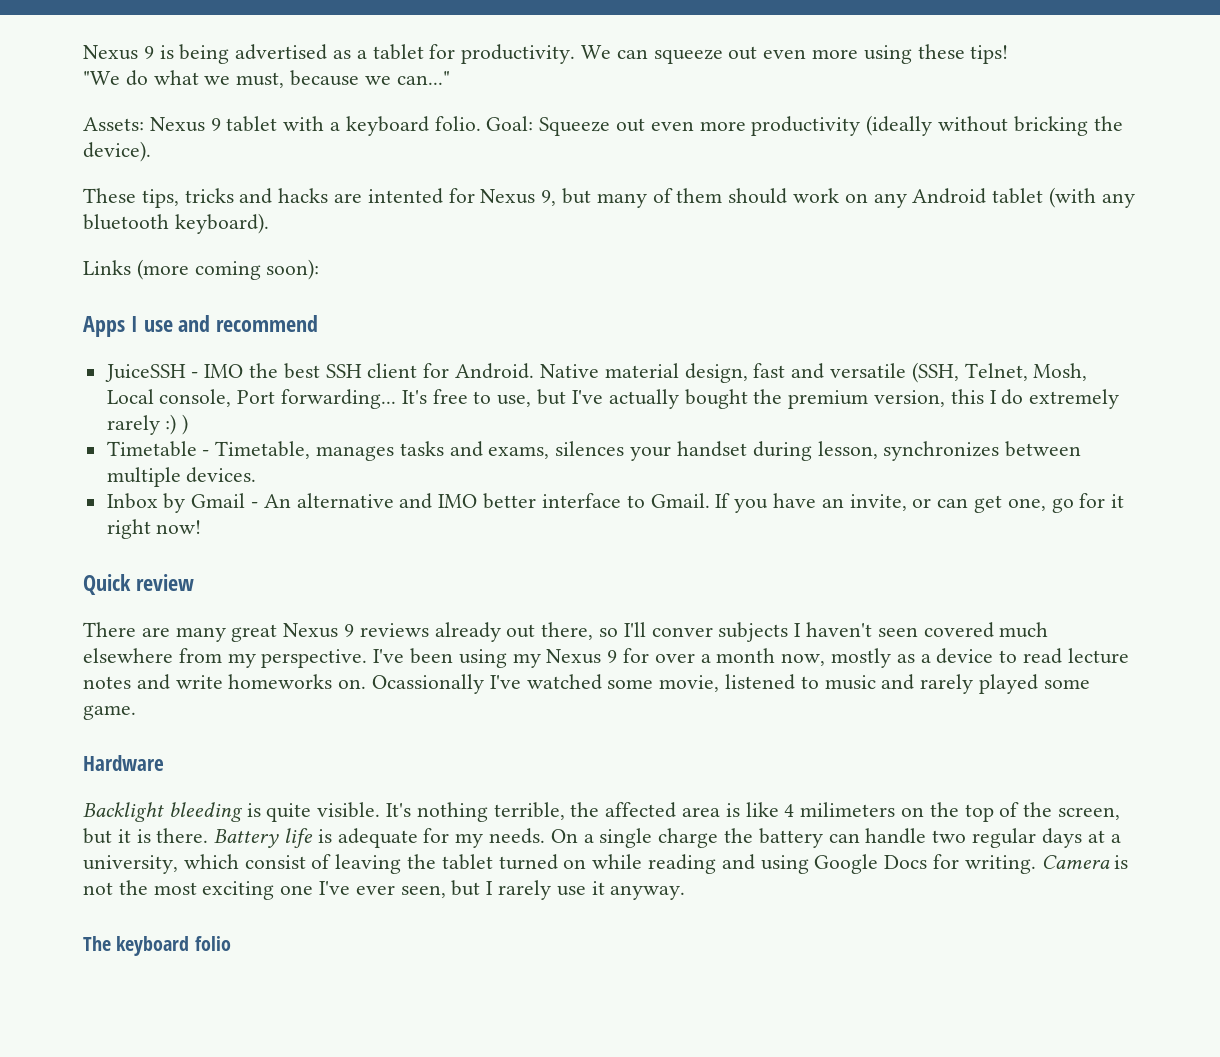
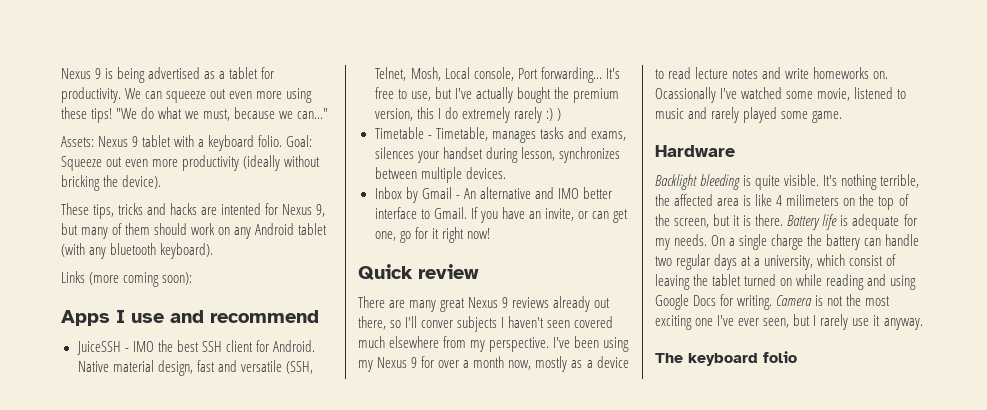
- We can squeeze out even more using these tips!
- "We do what we must, because we can..."
+ We can squeeze out even more using these tips! "We do what we must, because we can..."

